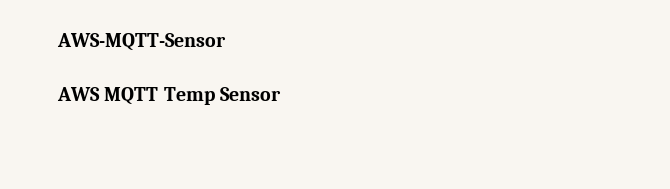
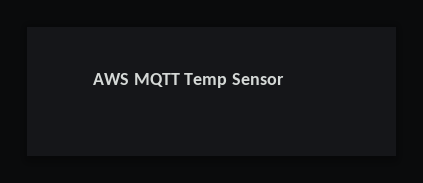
- AWS-MQTT-Sensor

